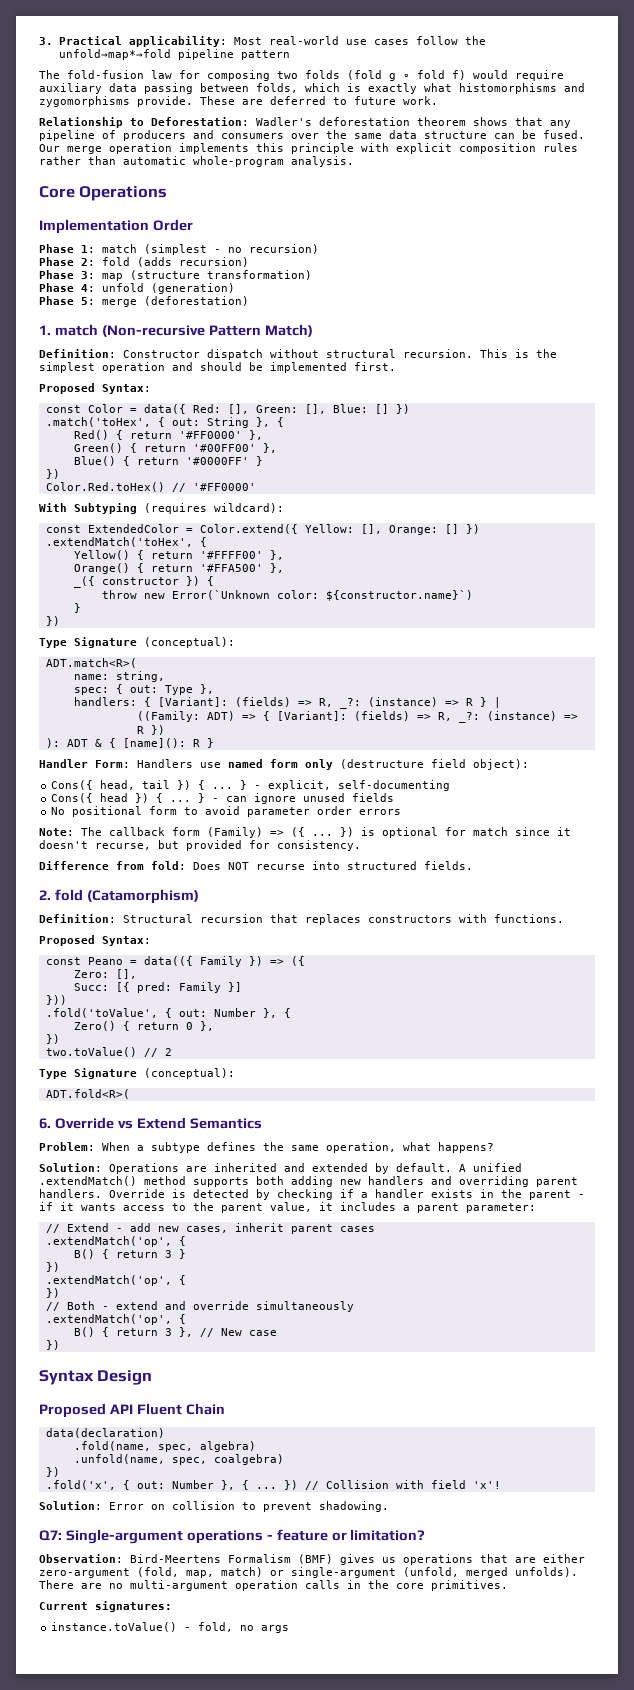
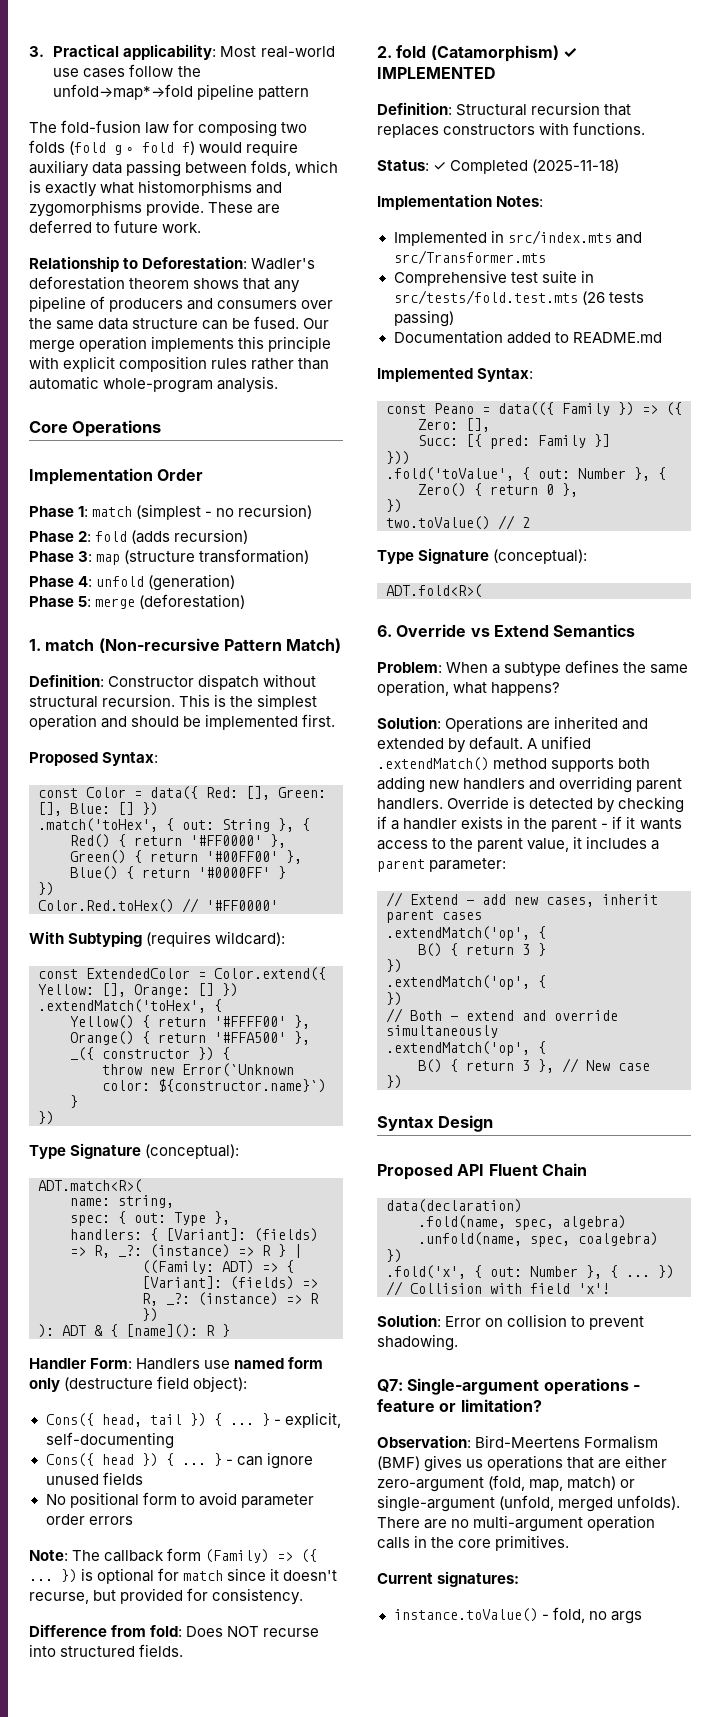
- 2. fold (Catamorphism)
+ 2. fold (Catamorphism) ✓ IMPLEMENTED
  Definition: Structural recursion that replaces constructors with functions.
- Proposed Syntax:
+ Status: ✓ Completed (2025-11-18)
+ Implementation Notes:
+ Implemented in src/index.mts and src/Transformer.mts
+ Comprehensive test suite in src/tests/fold.test.mts (26 tests passing)
+ Documentation added to README.md
+ Implemented Syntax:

